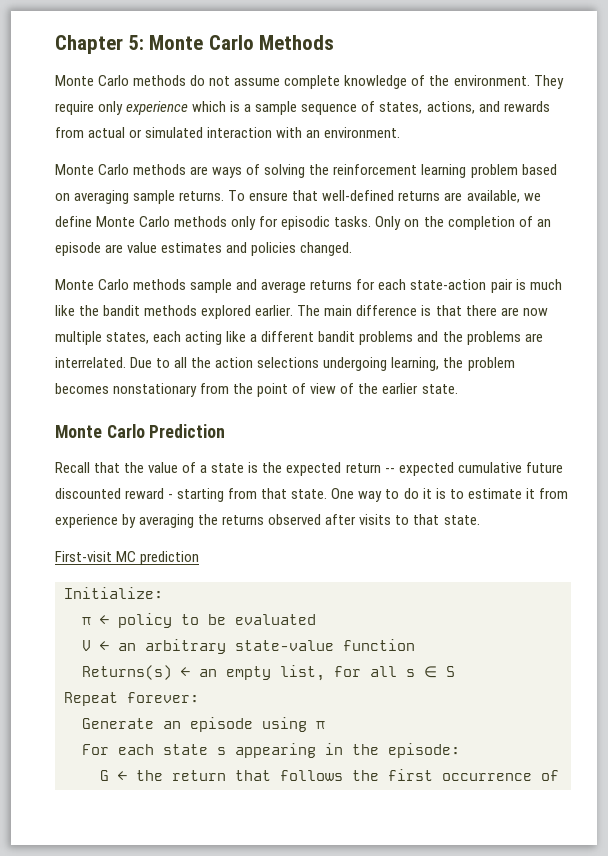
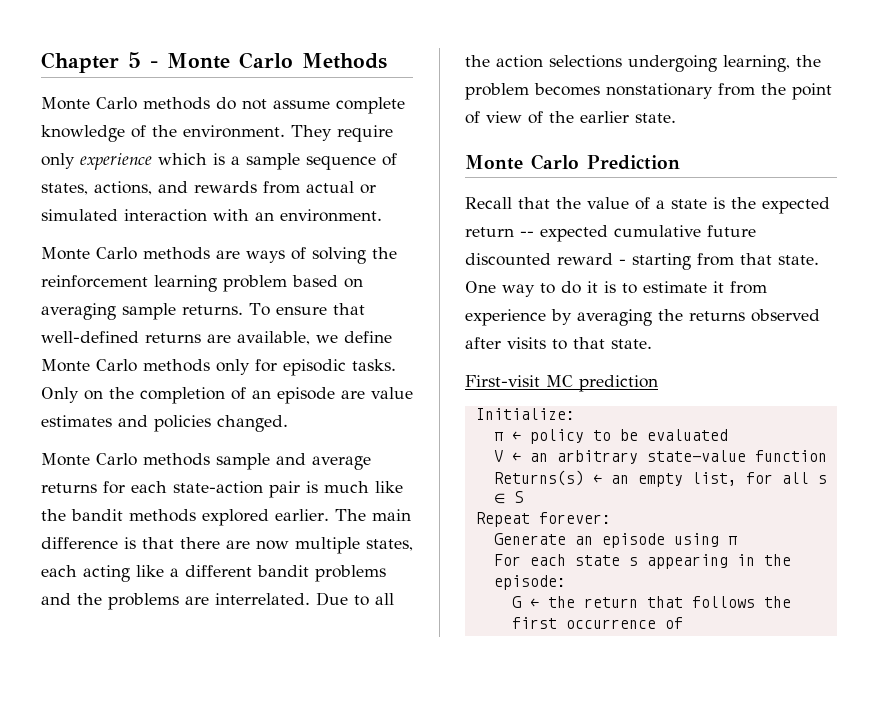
- Chapter 5: Monte Carlo Methods
+ Chapter 5 - Monte Carlo Methods

